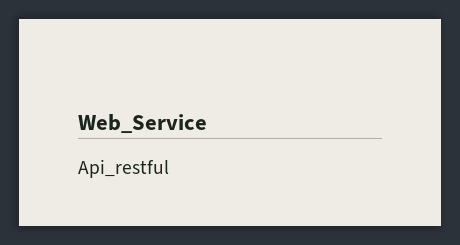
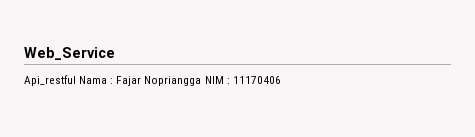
- Api_restful
+ Api_restful Nama : Fajar Nopriangga NIM : 11170406

